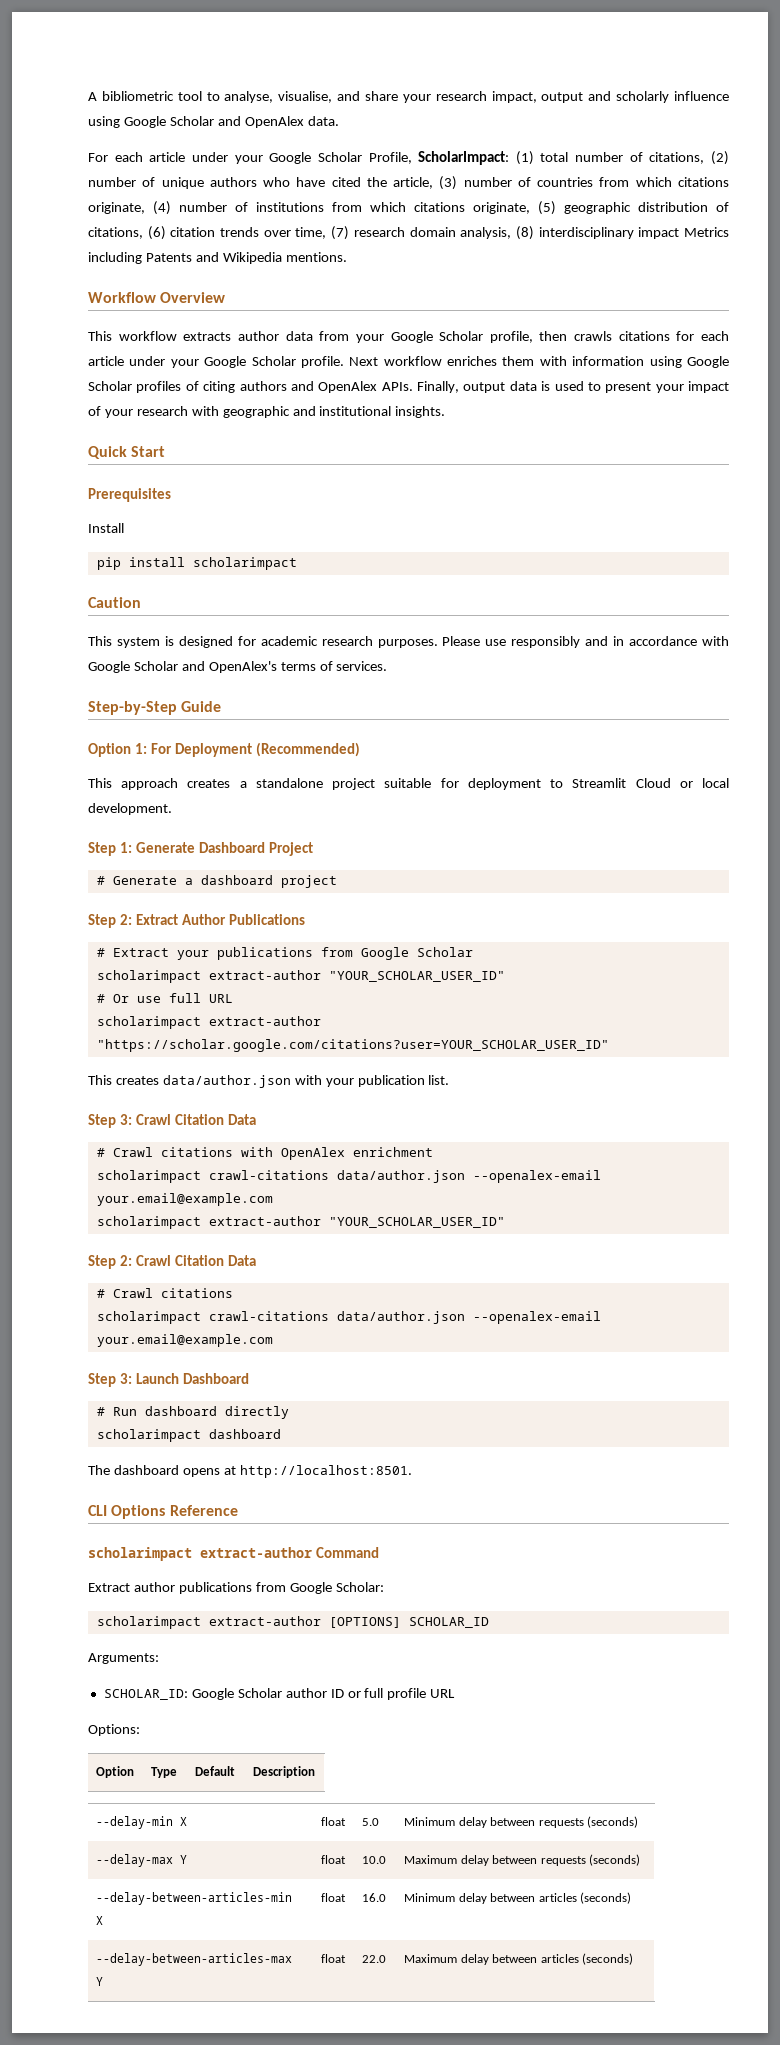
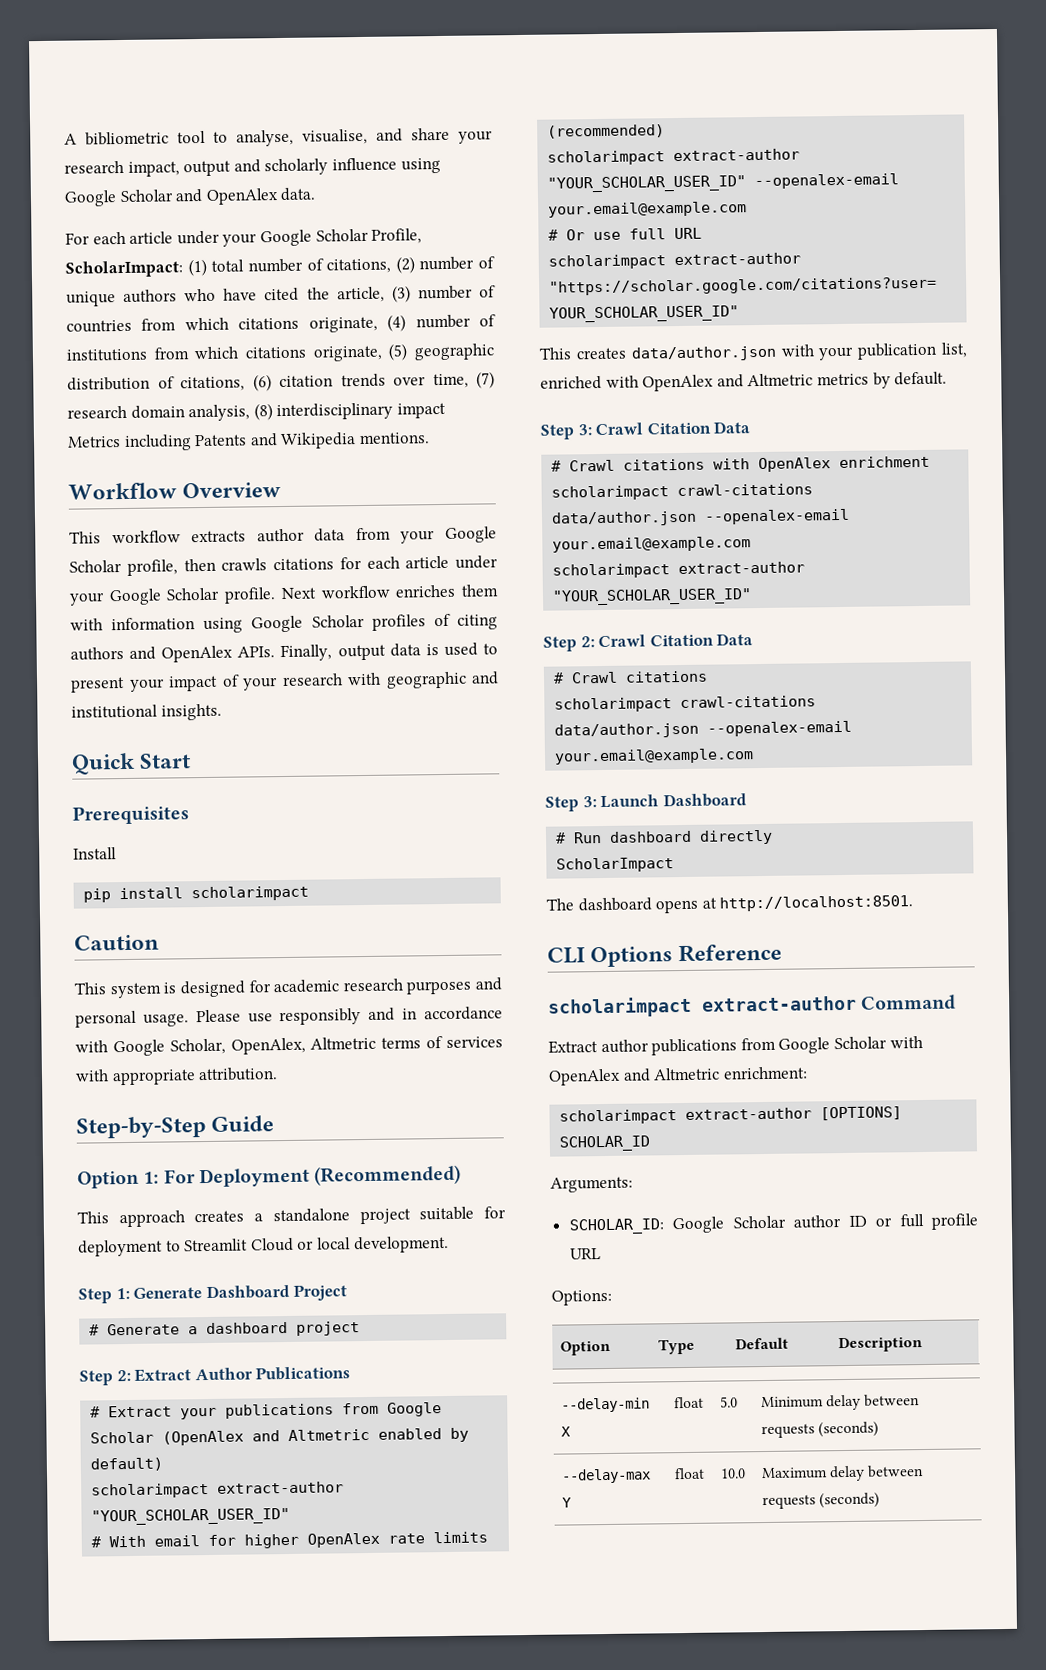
- This system is designed for academic research purposes.
+ This system is designed for academic research purposes and personal usage.
- Please use responsibly and in accordance with Google Scholar and OpenAlex's terms of services.
+ Please use responsibly and in accordance with Google Scholar, OpenAlex, Altmetric terms of services with appropriate attribution.
- # Extract your publications from Google Scholar
+ # Extract your publications from Google Scholar (OpenAlex and Altmetric enabled by default)
  scholarimpact extract-author "YOUR_SCHOLAR_USER_ID"
+ # With email for higher OpenAlex rate limits (recommended)
+ scholarimpact extract-author "YOUR_SCHOLAR_USER_ID" --openalex-email your.email@example.com
- This creates data/author.json with your publication list.
+ This creates data/author.json with your publication list, enriched with OpenAlex and Altmetric metrics by default.
- scholarimpact dashboard
+ ScholarImpact
- Extract author publications from Google Scholar:
+ Extract author publications from Google Scholar with OpenAlex and Altmetric enrichment:
- --delay-between-articles-min X | float | 16.0 | Minimum delay between articles (seconds)
- --delay-between-articles-max Y | float | 22.0 | Maximum delay between articles (seconds)

